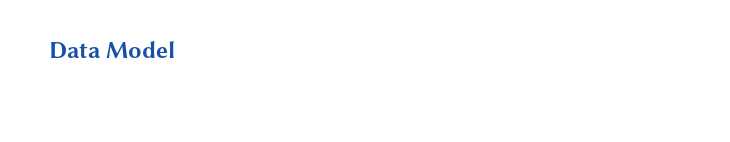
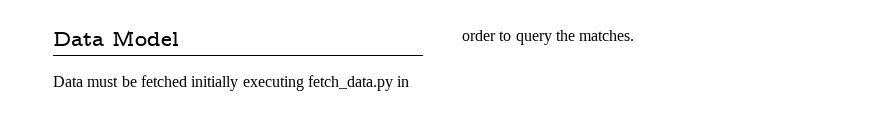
+ Data must be fetched initially executing fetch_data.py in order to query the matches.

